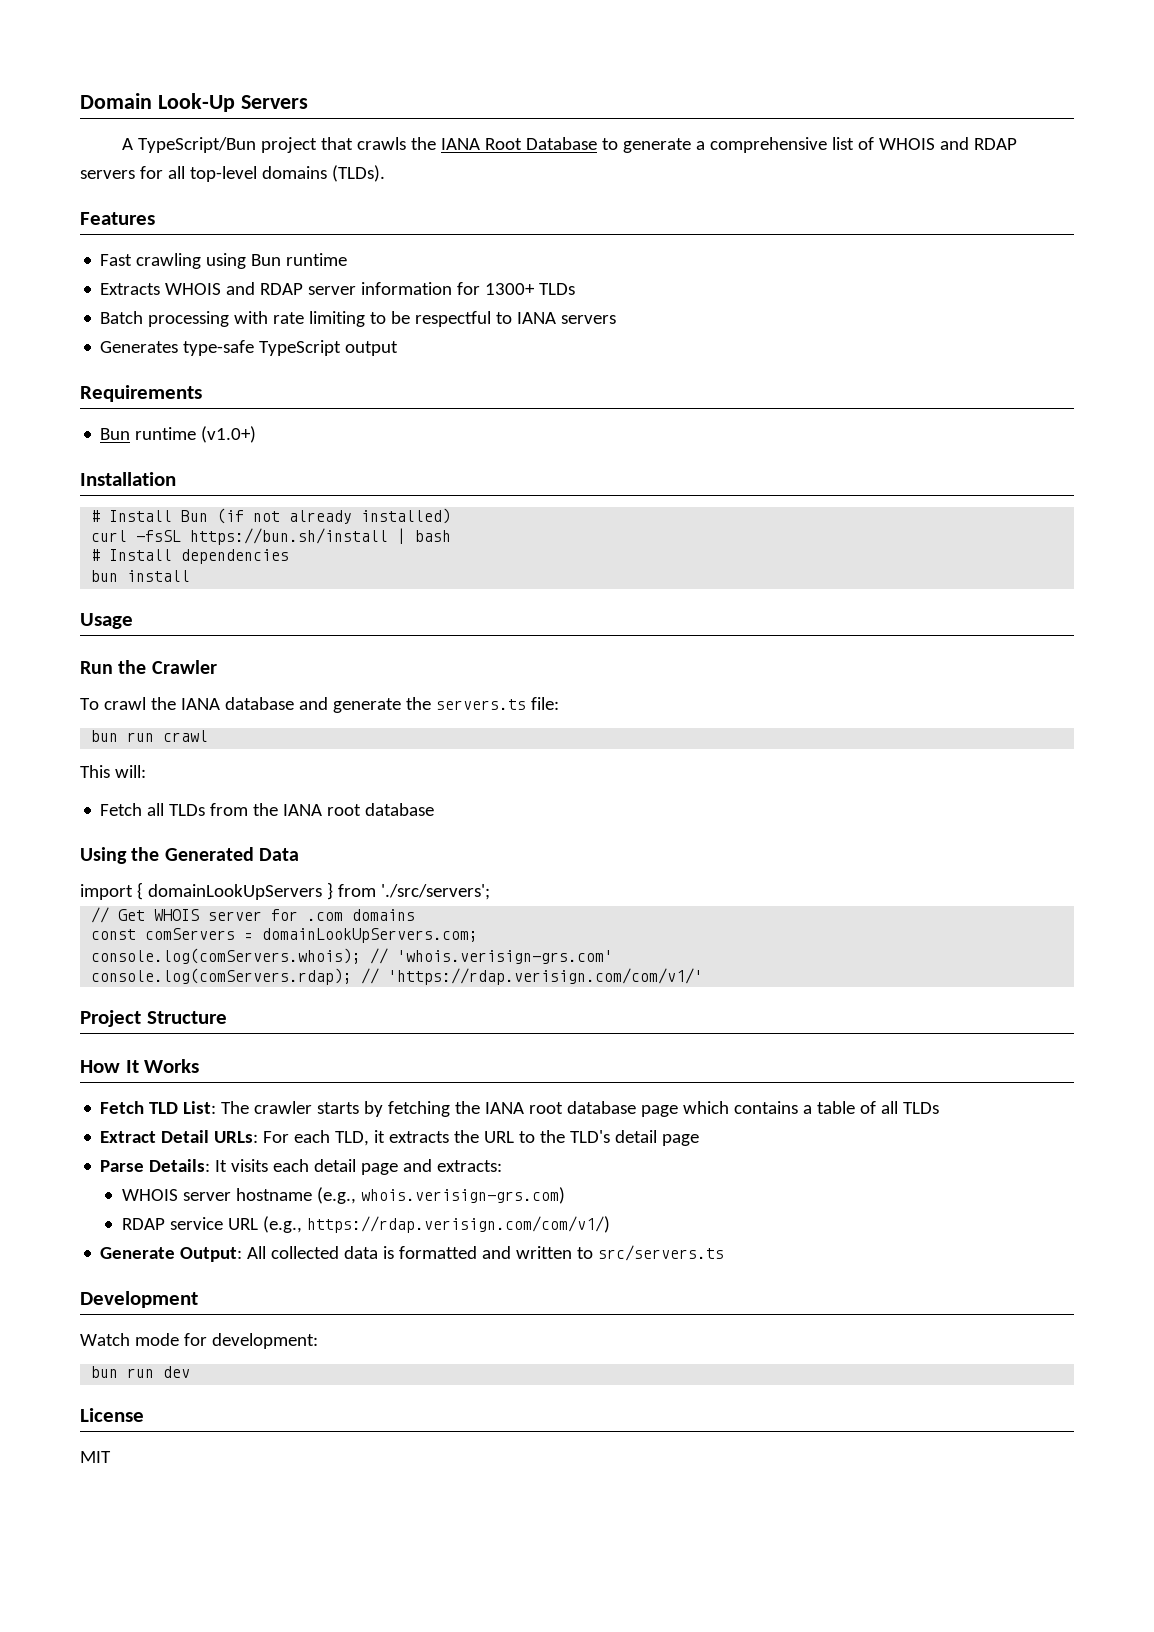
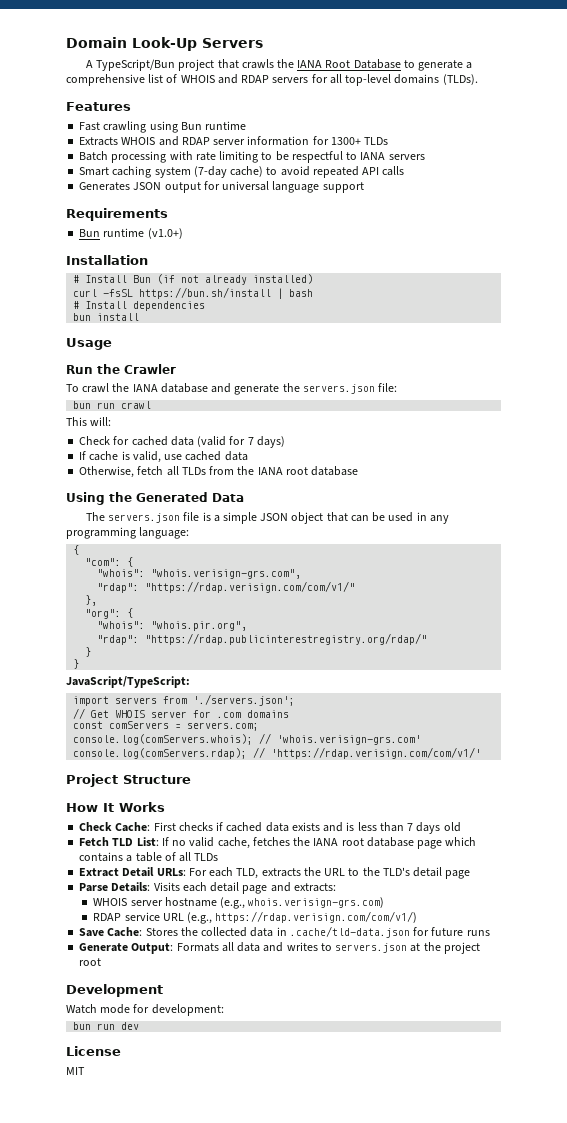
+ Smart caching system (7-day cache) to avoid repeated API calls
- Generates type-safe TypeScript output
+ Generates JSON output for universal language support
- To crawl the IANA database and generate the servers.ts file:
+ To crawl the IANA database and generate the servers.json file:
- Fetch all TLDs from the IANA root database
+ Check for cached data (valid for 7 days)
+ If cache is valid, use cached data
+ Otherwise, fetch all TLDs from the IANA root database
- import { domainLookUpServers } from './src/servers';
+ The servers.json file is a simple JSON object that can be used in any programming language:
+ {
+ "com": {
+ "whois": "whois.verisign-grs.com",
+ "rdap": "https://rdap.verisign.com/com/v1/"
+ },
+ "org": {
+ "whois": "whois.pir.org",
+ "rdap": "https://rdap.publicinterestregistry.org/rdap/"
+ }
+ }
+ JavaScript/TypeScript:
+ import servers from './servers.json';
- const comServers = domainLookUpServers.com;
+ const comServers = servers.com;
- Fetch TLD List: The crawler starts by fetching the IANA root database page which contains a table of all TLDs
+ Check Cache: First checks if cached data exists and is less than 7 days old
+ Fetch TLD List: If no valid cache, fetches the IANA root database page which contains a table of all TLDs
- Extract Detail URLs: For each TLD, it extracts the URL to the TLD's detail page
+ Extract Detail URLs: For each TLD, extracts the URL to the TLD's detail page
- Parse Details: It visits each detail page and extracts:
+ Parse Details: Visits each detail page and extracts:
- Generate Output: All collected data is formatted and written to src/servers.ts
+ Save Cache: Stores the collected data in .cache/tld-data.json for future runs
+ Generate Output: Formats all data and writes to servers.json at the project root

